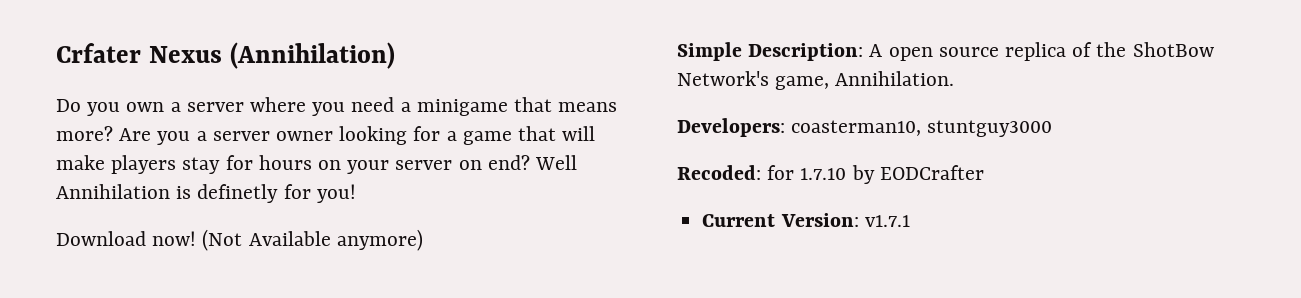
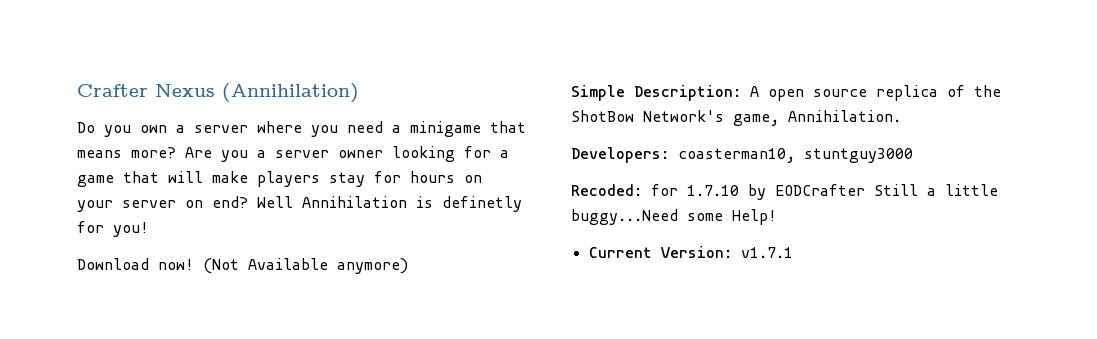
- Crfater Nexus (Annihilation)
+ Crafter Nexus (Annihilation)
- Recoded: for 1.7.10 by EODCrafter
+ Recoded: for 1.7.10 by EODCrafter Still a little buggy...Need some Help!

